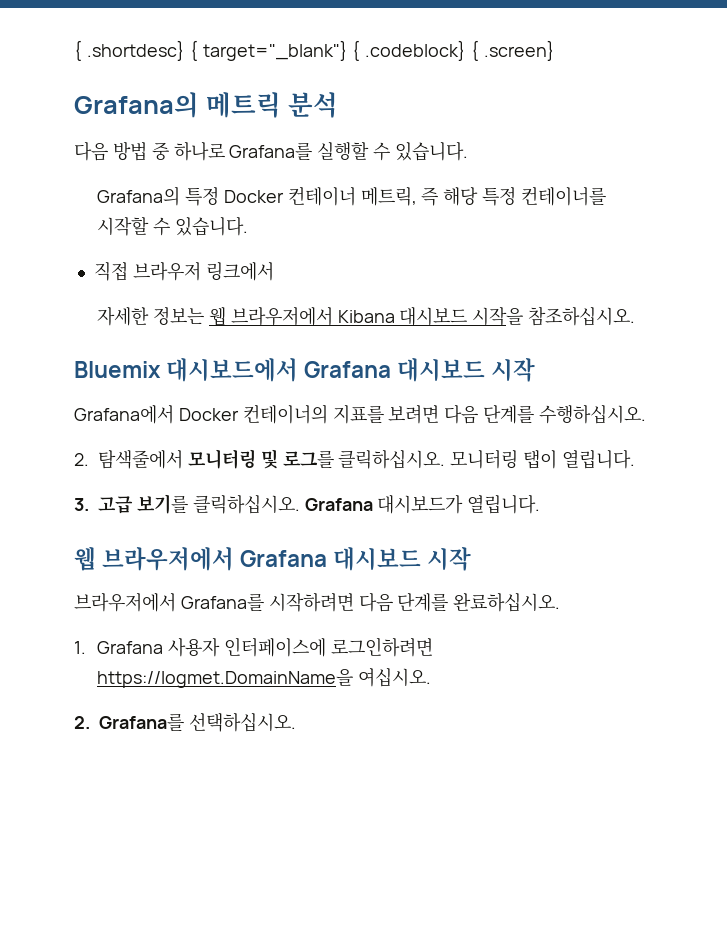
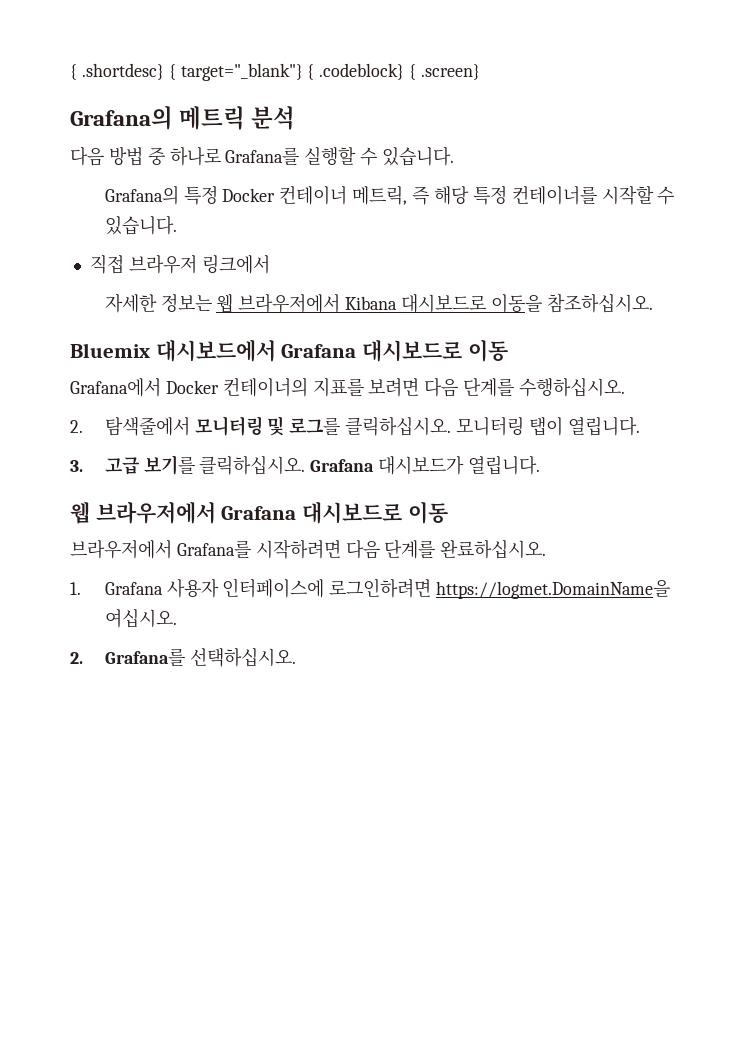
- 자세한 정보는 웹 브라우저에서 Kibana 대시보드 시작을 참조하십시오.
+ 자세한 정보는 웹 브라우저에서 Kibana 대시보드로 이동을 참조하십시오.
- Bluemix 대시보드에서 Grafana 대시보드 시작
+ Bluemix 대시보드에서 Grafana 대시보드로 이동
- 웹 브라우저에서 Grafana 대시보드 시작
+ 웹 브라우저에서 Grafana 대시보드로 이동

